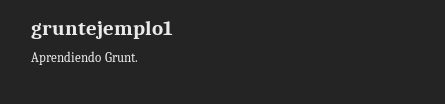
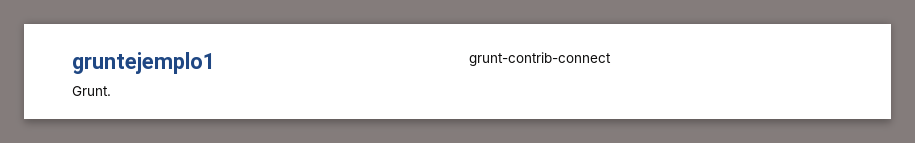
- Aprendiendo Grunt.
+ Grunt.
+ grunt-contrib-connect

